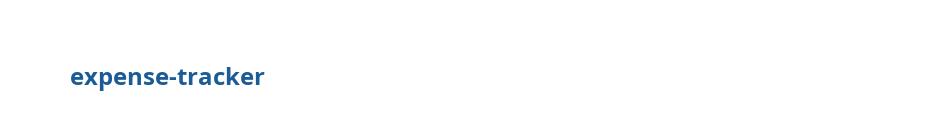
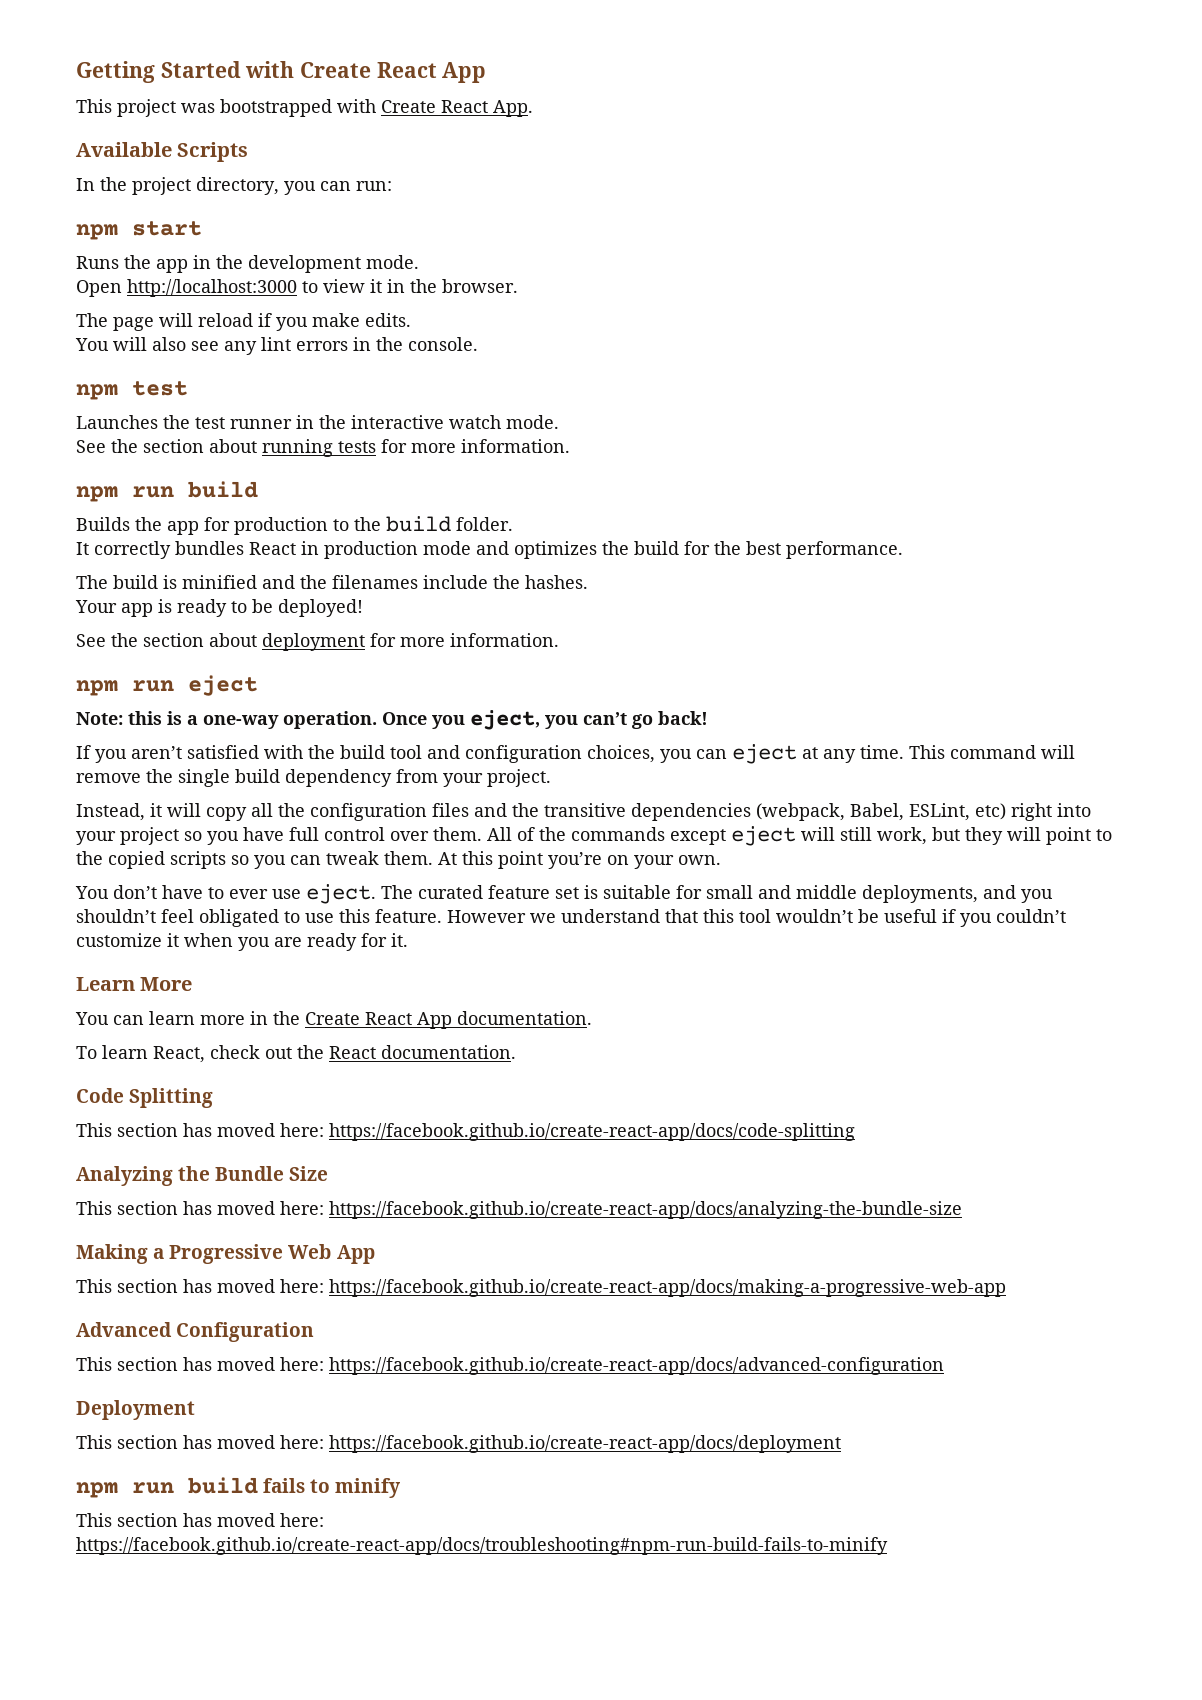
- expense-tracker
+ Getting Started with Create React App
+ This project was bootstrapped with Create React App.
+ Available Scripts
+ In the project directory, you can run:
+ npm start
+ Runs the app in the development mode.
+ Open http://localhost:3000 to view it in the browser.
+ The page will reload if you make edits.
+ You will also see any lint errors in the console.
+ npm test
+ Launches the test runner in the interactive watch mode.
+ See the section about running tests for more information.
+ npm run build
+ Builds the app for production to the build folder.
+ It correctly bundles React in production mode and optimizes the build for the best performance.
+ The build is minified and the filenames include the hashes.
+ Your app is ready to be deployed!
+ See the section about deployment for more information.
+ npm run eject
+ Note: this is a one-way operation. Once you eject, you can’t go back!
+ If you aren’t satisfied with the build tool and configuration choices, you can eject at any time. This command will remove the single build dependency from your project.
+ Instead, it will copy all the configuration files and the transitive dependencies (webpack, Babel, ESLint, etc) right into your project so you have full control over them. All of the commands except eject will still work, but they will point to the copied scripts so you can tweak them. At this point you’re on your own.
+ You don’t have to ever use eject. The curated feature set is suitable for small and middle deployments, and you shouldn’t feel obligated to use this feature. However we understand that this tool wouldn’t be useful if you couldn’t customize it when you are ready for it.
+ Learn More
+ You can learn more in the Create React App documentation.
+ To learn React, check out the React documentation.
+ Code Splitting
+ This section has moved here: https://facebook.github.io/create-react-app/docs/code-splitting
+ Analyzing the Bundle Size
+ This section has moved here: https://facebook.github.io/create-react-app/docs/analyzing-the-bundle-size
+ Making a Progressive Web App
+ This section has moved here: https://facebook.github.io/create-react-app/docs/making-a-progressive-web-app
+ Advanced Configuration
+ This section has moved here: https://facebook.github.io/create-react-app/docs/advanced-configuration
+ Deployment
+ This section has moved here: https://facebook.github.io/create-react-app/docs/deployment
+ npm run build fails to minify
+ This section has moved here: https://facebook.github.io/create-react-app/docs/troubleshooting#npm-run-build-fails-to-minify

